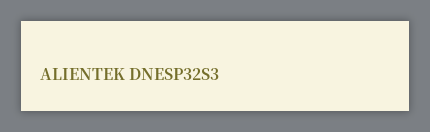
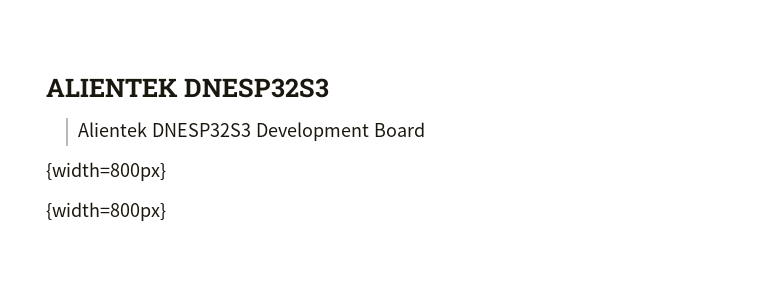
+ Alientek DNESP32S3 Development Board
+ {width=800px}
+ {width=800px}

